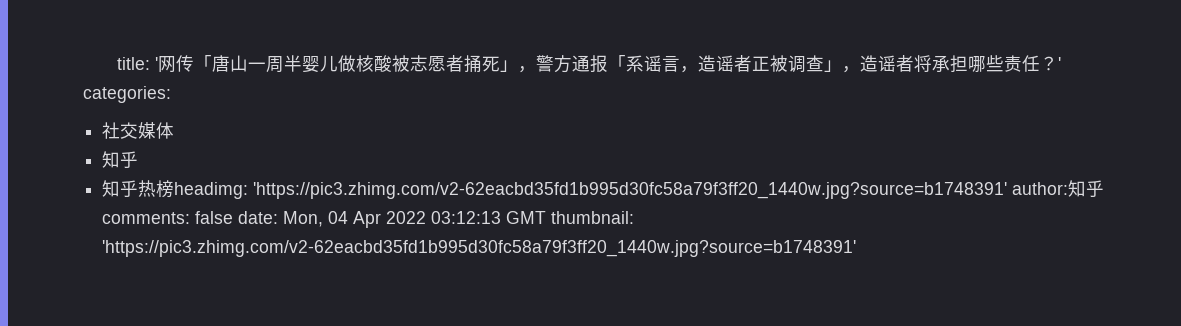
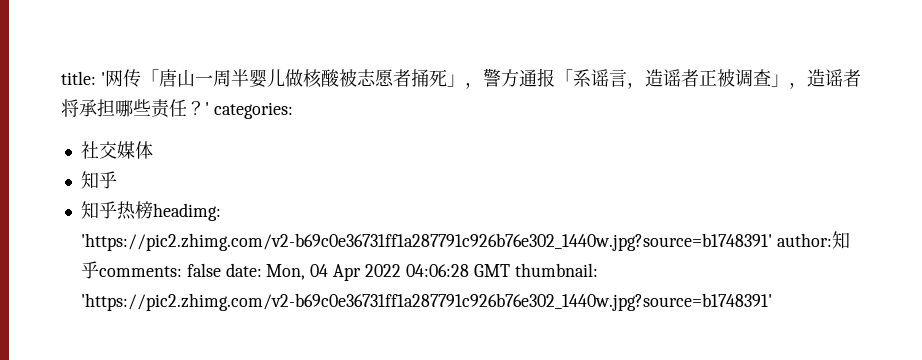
- 知乎热榜headimg: 'https://pic3.zhimg.com/v2-62eacbd35fd1b995d30fc58a79f3ff20_1440w.jpg?source=b1748391' author:知乎comments: false date: Mon, 04 Apr 2022 03:12:13 GMT thumbnail: 'https://pic3.zhimg.com/v2-62eacbd35fd1b995d30fc58a79f3ff20_1440w.jpg?source=b1748391'
+ 知乎热榜headimg: 'https://pic2.zhimg.com/v2-b69c0e36731ff1a287791c926b76e302_1440w.jpg?source=b1748391' author:知乎comments: false date: Mon, 04 Apr 2022 04:06:28 GMT thumbnail: 'https://pic2.zhimg.com/v2-b69c0e36731ff1a287791c926b76e302_1440w.jpg?source=b1748391'

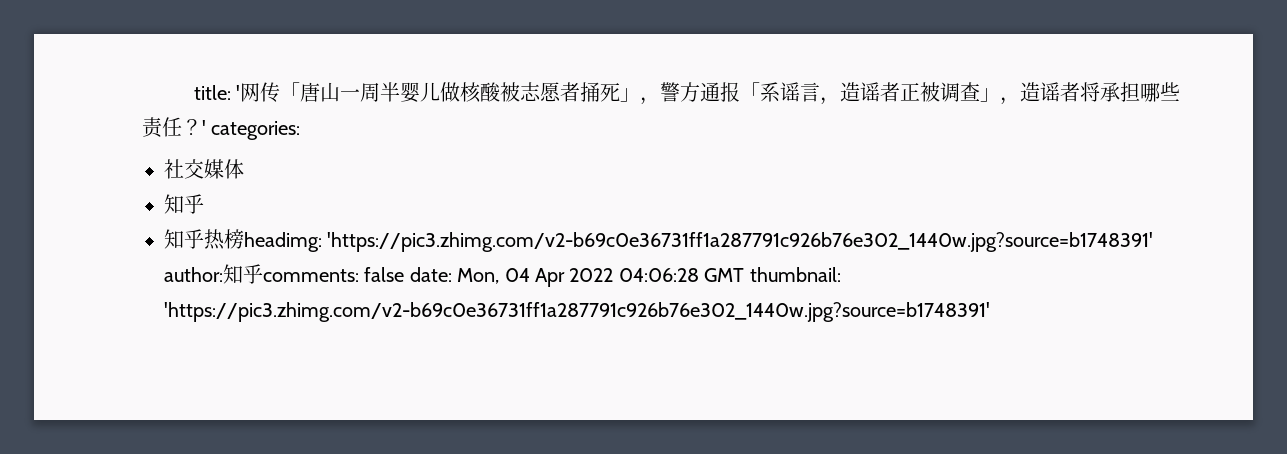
- 知乎热榜headimg: 'https://pic2.zhimg.com/v2-b69c0e36731ff1a287791c926b76e302_1440w.jpg?source=b1748391' author:知乎comments: false date: Mon, 04 Apr 2022 04:06:28 GMT thumbnail: 'https://pic2.zhimg.com/v2-b69c0e36731ff1a287791c926b76e302_1440w.jpg?source=b1748391'
+ 知乎热榜headimg: 'https://pic3.zhimg.com/v2-b69c0e36731ff1a287791c926b76e302_1440w.jpg?source=b1748391' author:知乎comments: false date: Mon, 04 Apr 2022 04:06:28 GMT thumbnail: 'https://pic3.zhimg.com/v2-b69c0e36731ff1a287791c926b76e302_1440w.jpg?source=b1748391'

